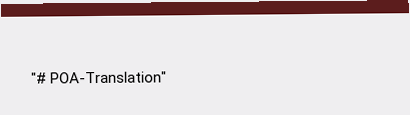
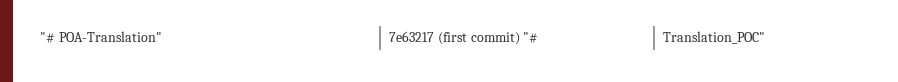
+ 7e63217 (first commit) "# Translation_POC"

